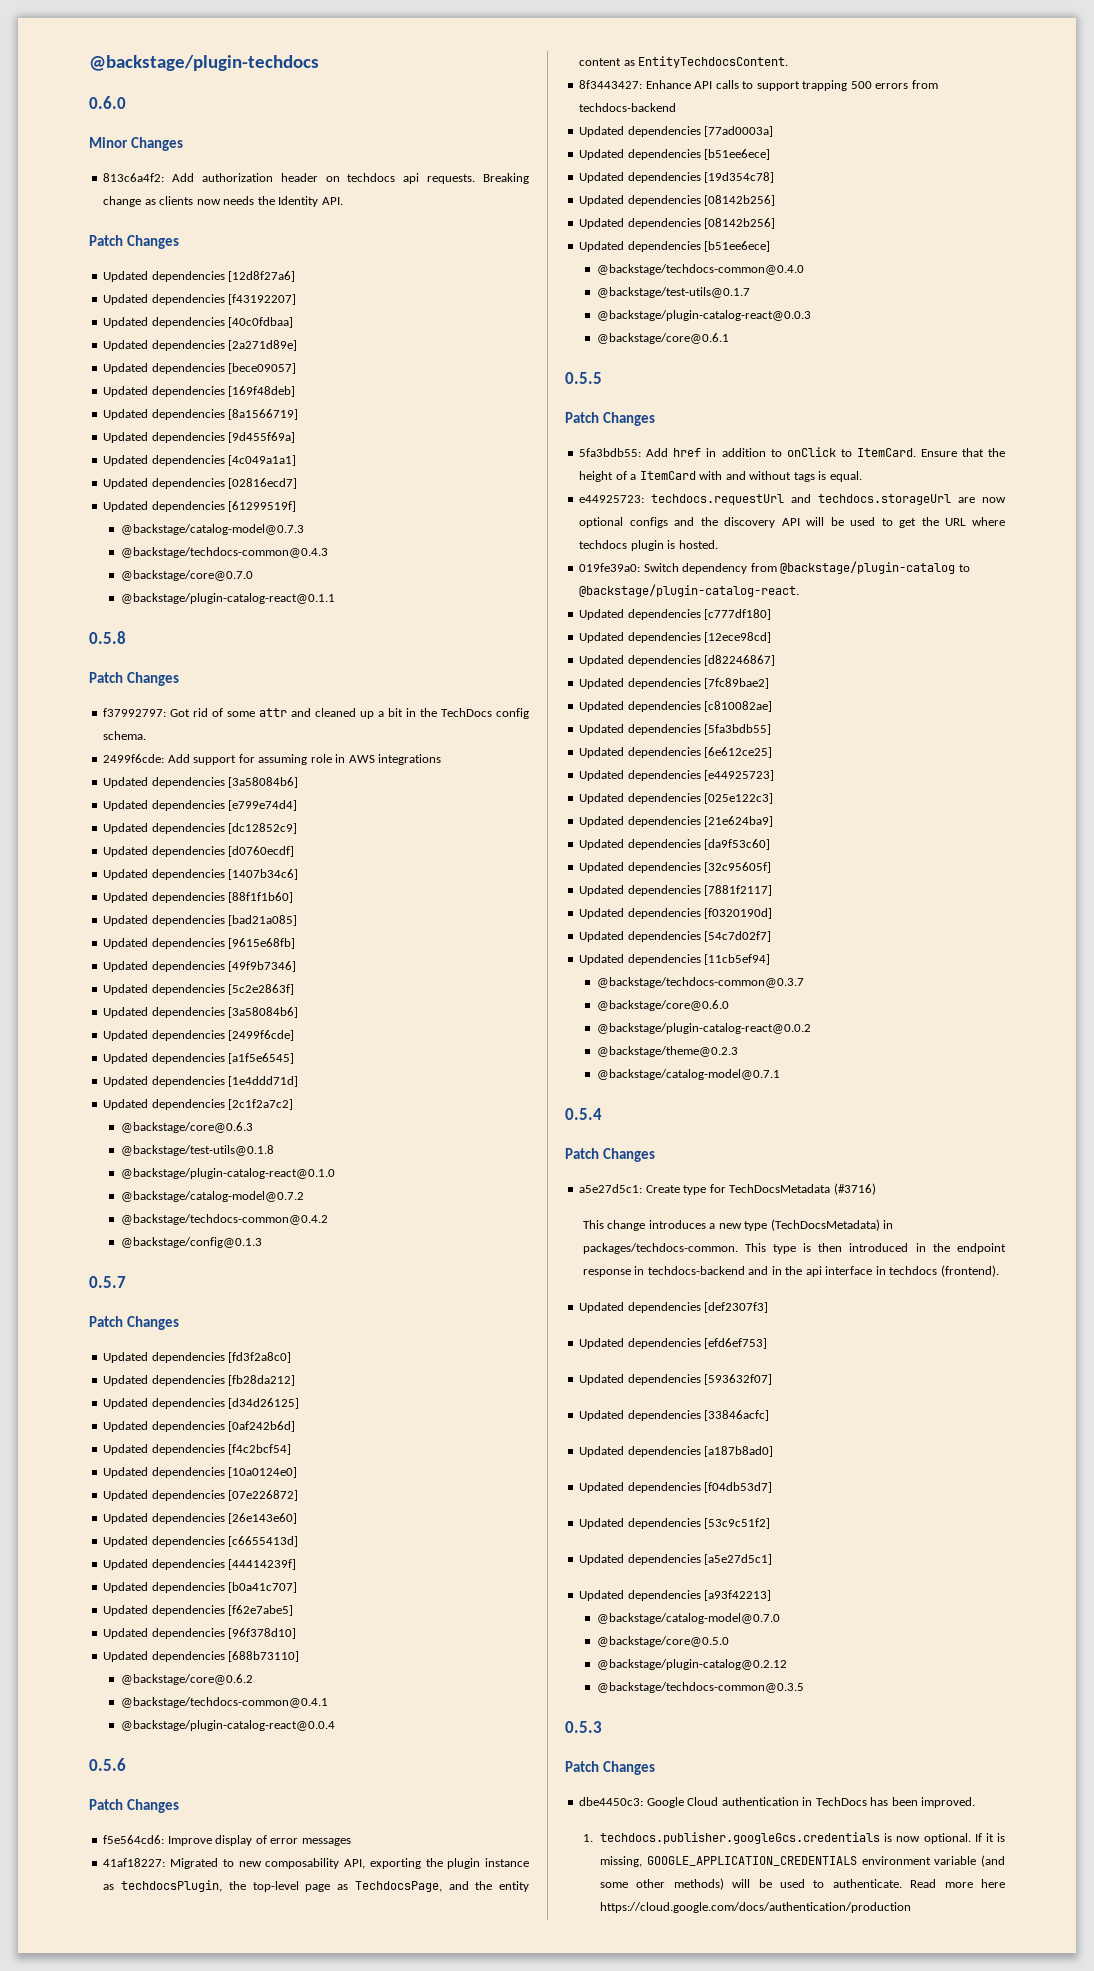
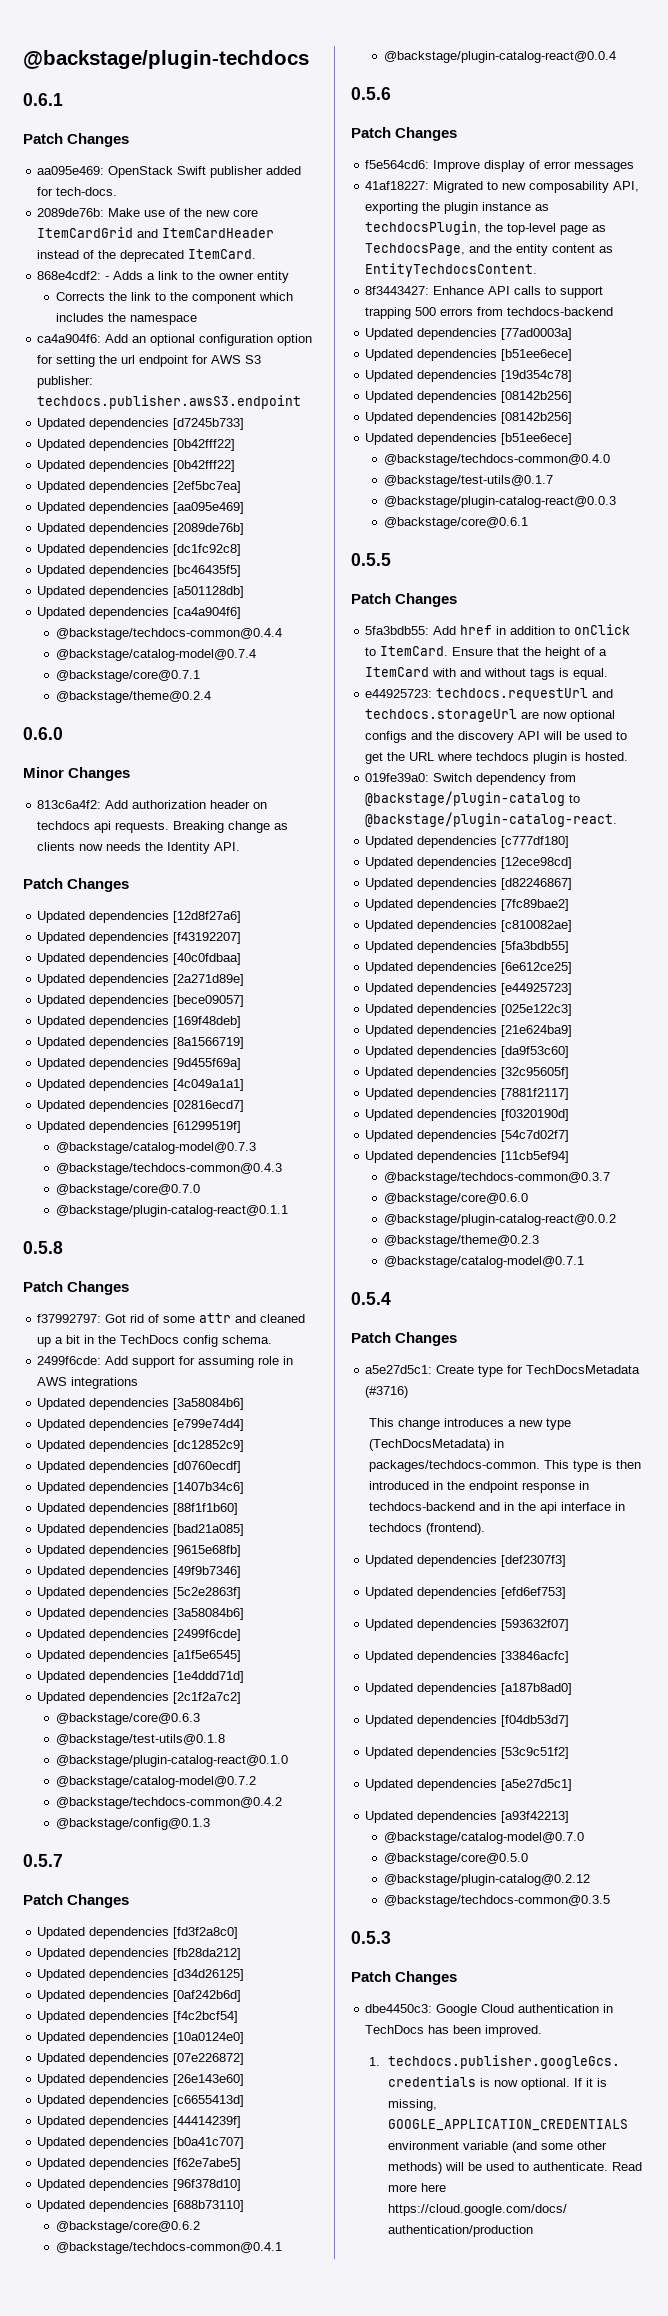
+ 0.6.1
+ Patch Changes
+ aa095e469: OpenStack Swift publisher added for tech-docs.
+ 2089de76b: Make use of the new core ItemCardGrid and ItemCardHeader instead of the deprecated ItemCard.
+ 868e4cdf2: - Adds a link to the owner entity
+ Corrects the link to the component which includes the namespace
+ ca4a904f6: Add an optional configuration option for setting the url endpoint for AWS S3 publisher: techdocs.publisher.awsS3.endpoint
+ Updated dependencies [d7245b733]
+ Updated dependencies [0b42fff22]
+ Updated dependencies [0b42fff22]
+ Updated dependencies [2ef5bc7ea]
+ Updated dependencies [aa095e469]
+ Updated dependencies [2089de76b]
+ Updated dependencies [dc1fc92c8]
+ Updated dependencies [bc46435f5]
+ Updated dependencies [a501128db]
+ Updated dependencies [ca4a904f6]
+ @backstage/techdocs-common@0.4.4
+ @backstage/catalog-model@0.7.4
+ @backstage/core@0.7.1
+ @backstage/theme@0.2.4

